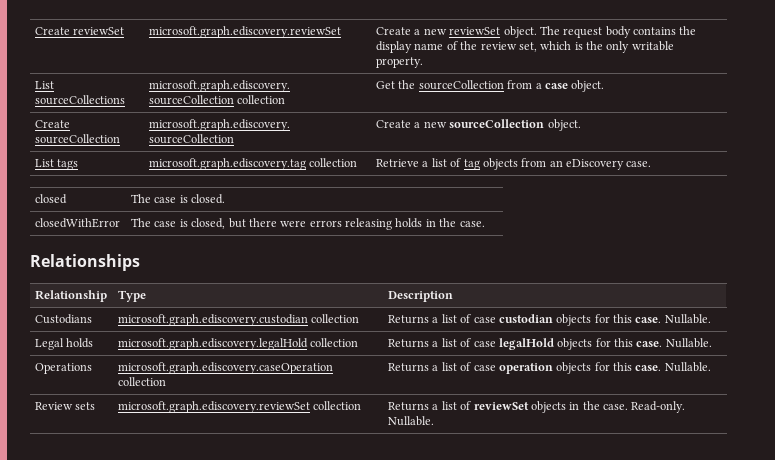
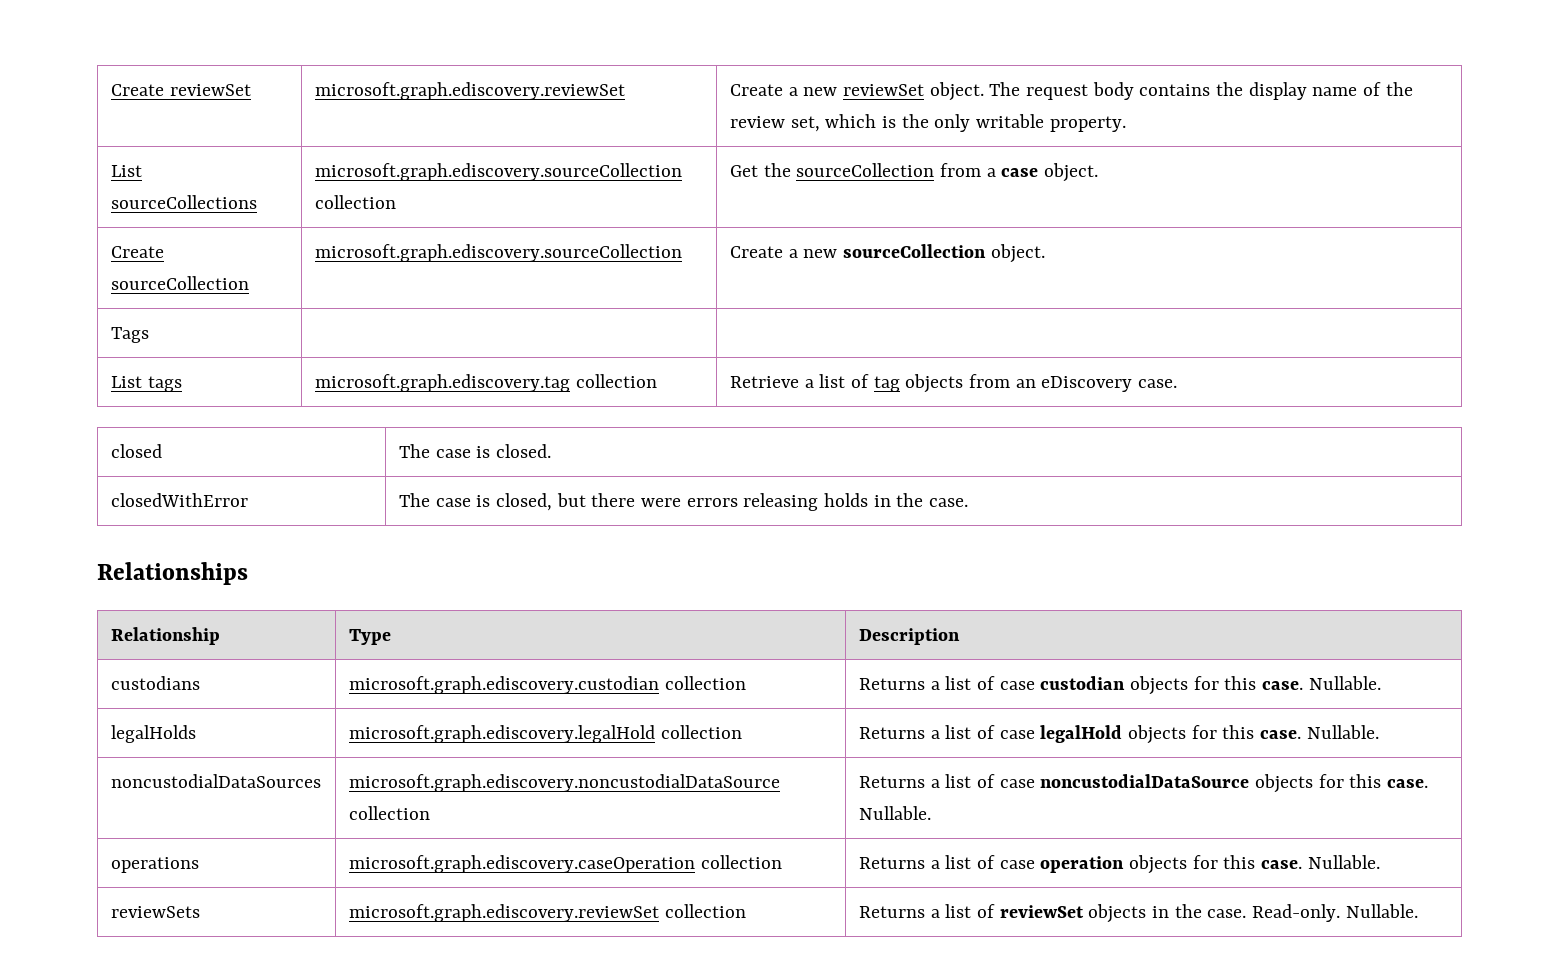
+ Tags | |
- Custodians | microsoft.graph.ediscovery.custodian collection | Returns a list of case custodian objects for this case. Nullable.
+ custodians | microsoft.graph.ediscovery.custodian collection | Returns a list of case custodian objects for this case. Nullable.
- Legal holds | microsoft.graph.ediscovery.legalHold collection | Returns a list of case legalHold objects for this case. Nullable.
+ legalHolds | microsoft.graph.ediscovery.legalHold collection | Returns a list of case legalHold objects for this case. Nullable.
- Operations | microsoft.graph.ediscovery.caseOperation collection | Returns a list of case operation objects for this case. Nullable.
+ noncustodialDataSources | microsoft.graph.ediscovery.noncustodialDataSource collection | Returns a list of case noncustodialDataSource objects for this case. Nullable.
+ operations | microsoft.graph.ediscovery.caseOperation collection | Returns a list of case operation objects for this case. Nullable.
- Review sets | microsoft.graph.ediscovery.reviewSet collection | Returns a list of reviewSet objects in the case. Read-only. Nullable.
+ reviewSets | microsoft.graph.ediscovery.reviewSet collection | Returns a list of reviewSet objects in the case. Read-only. Nullable.

